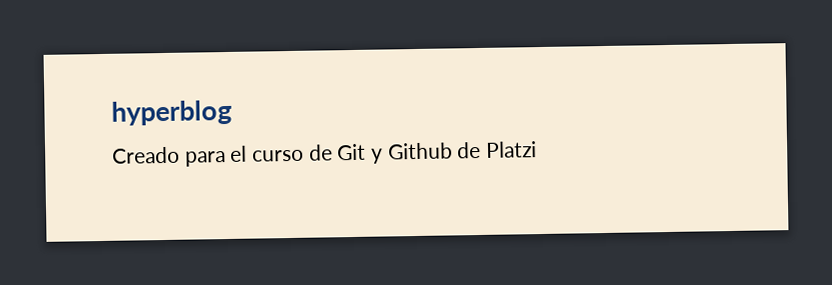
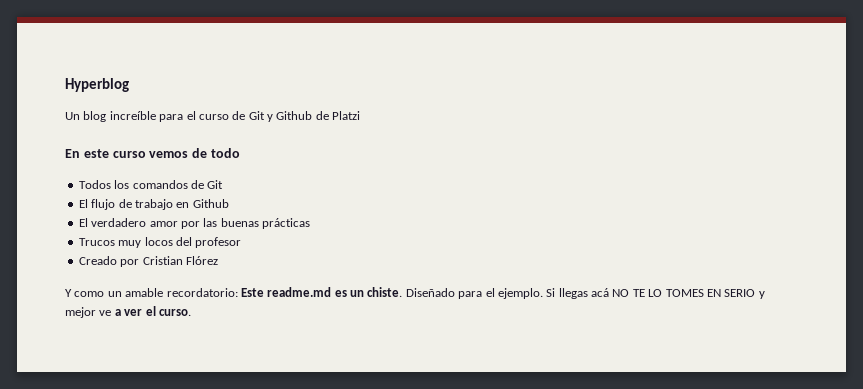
- hyperblog
- Creado para el curso de Git y Github de Platzi
+ Hyperblog
+ Un blog increíble para el curso de Git y Github de Platzi
+ En este curso vemos de todo
+ Todos los comandos de Git
+ El flujo de trabajo en Github
+ El verdadero amor por las buenas prácticas
+ Trucos muy locos del profesor
+ Creado por Cristian Flórez
+ Y como un amable recordatorio: Este readme.md es un chiste. Diseñado para el ejemplo. Si llegas acá NO TE LO TOMES EN SERIO y mejor ve a ver el curso.

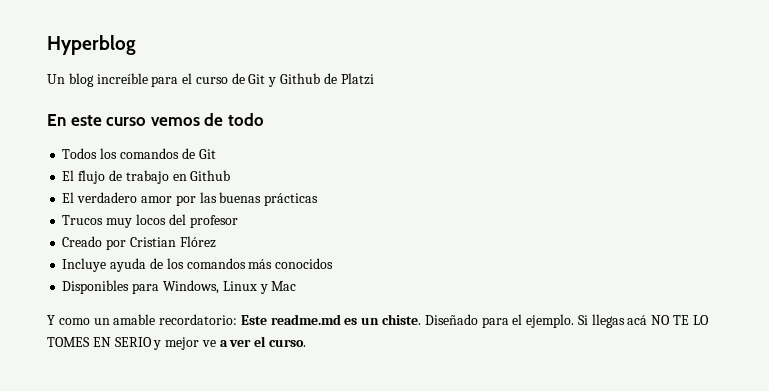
+ Incluye ayuda de los comandos más conocidos
+ Disponibles para Windows, Linux y Mac

